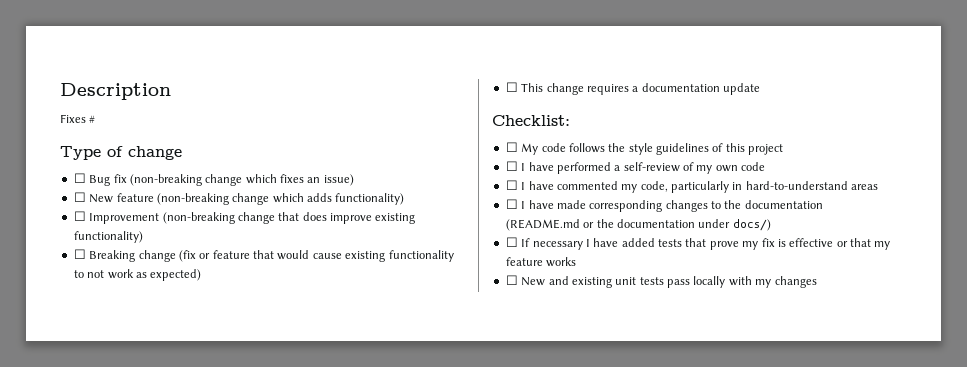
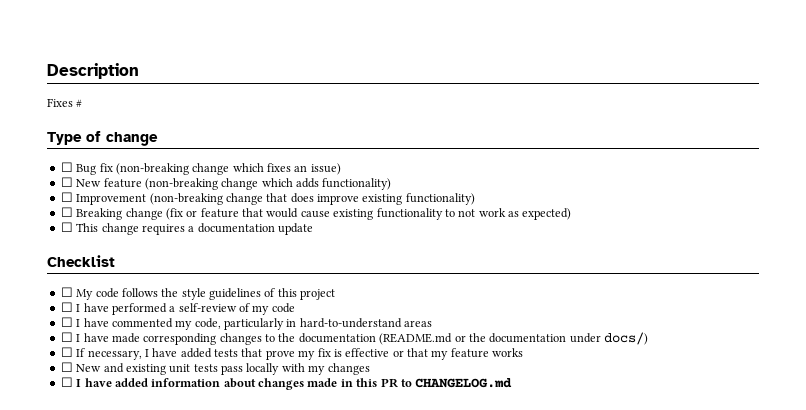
- Checklist:
+ Checklist
- ☐ I have performed a self-review of my own code
+ ☐ I have performed a self-review of my code
- ☐ If necessary I have added tests that prove my fix is effective or that my feature works
+ ☐ If necessary, I have added tests that prove my fix is effective or that my feature works
+ ☐ I have added information about changes made in this PR to CHANGELOG.md

